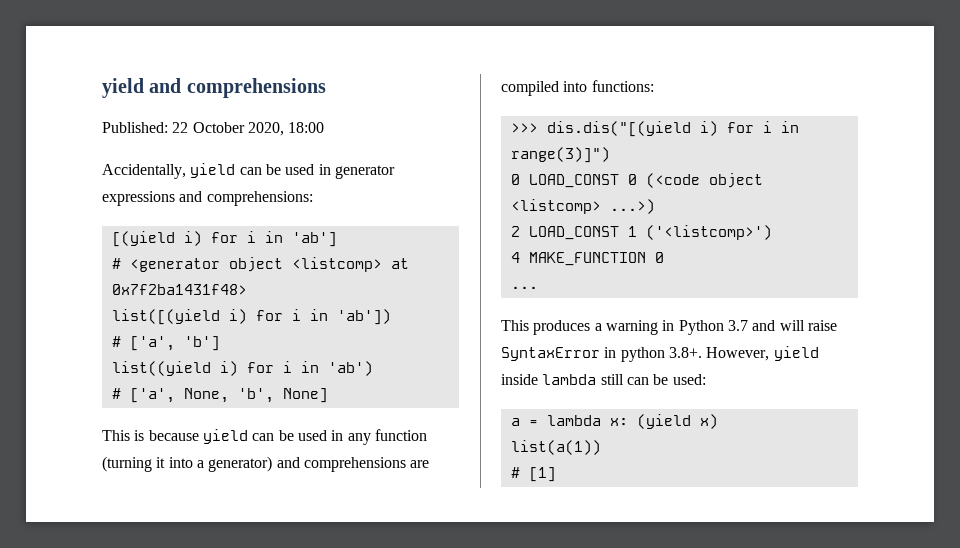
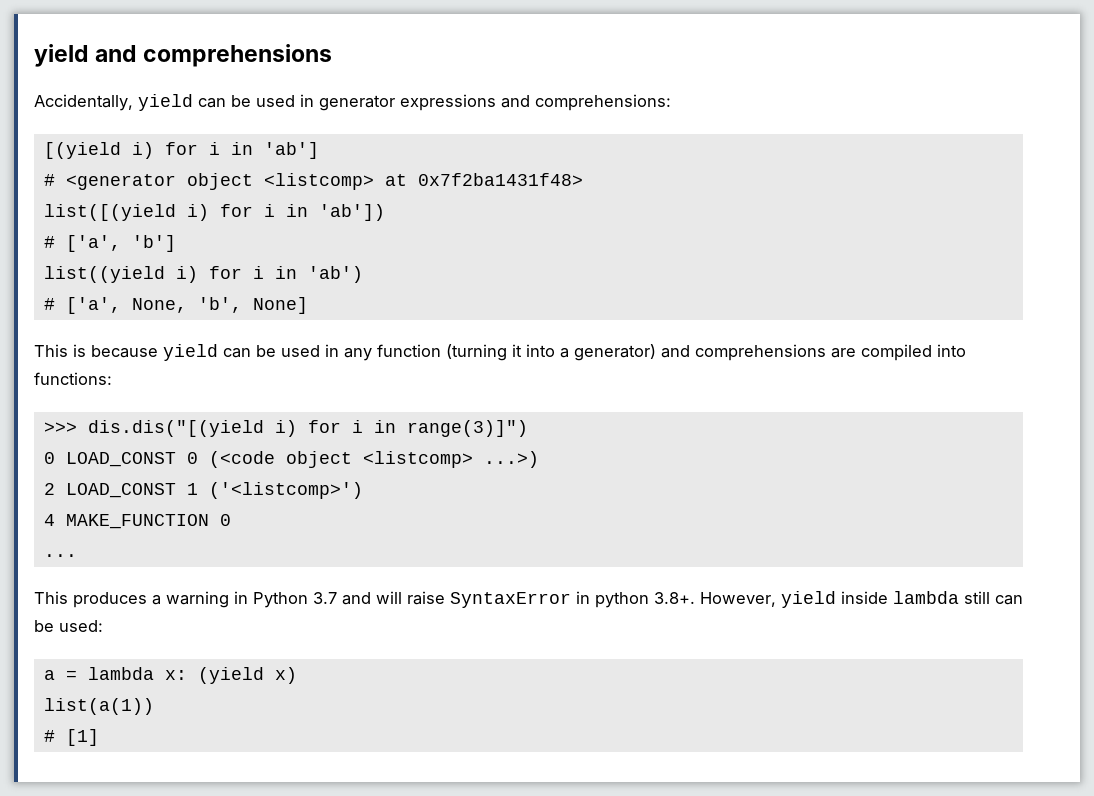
- Published: 22 October 2020, 18:00

